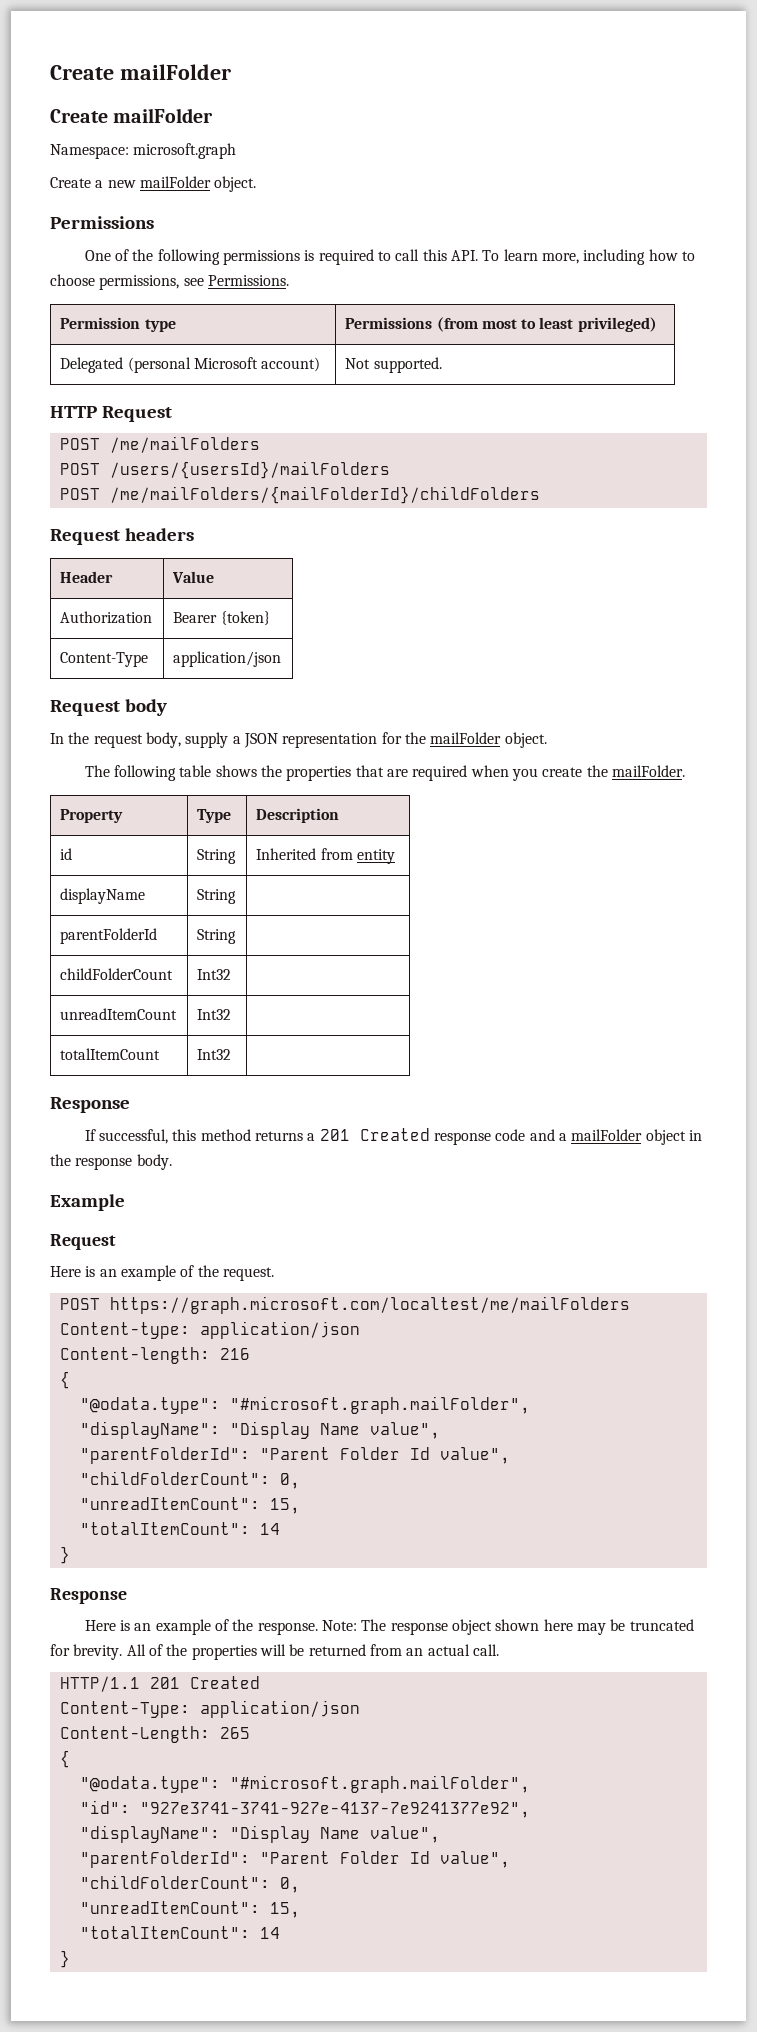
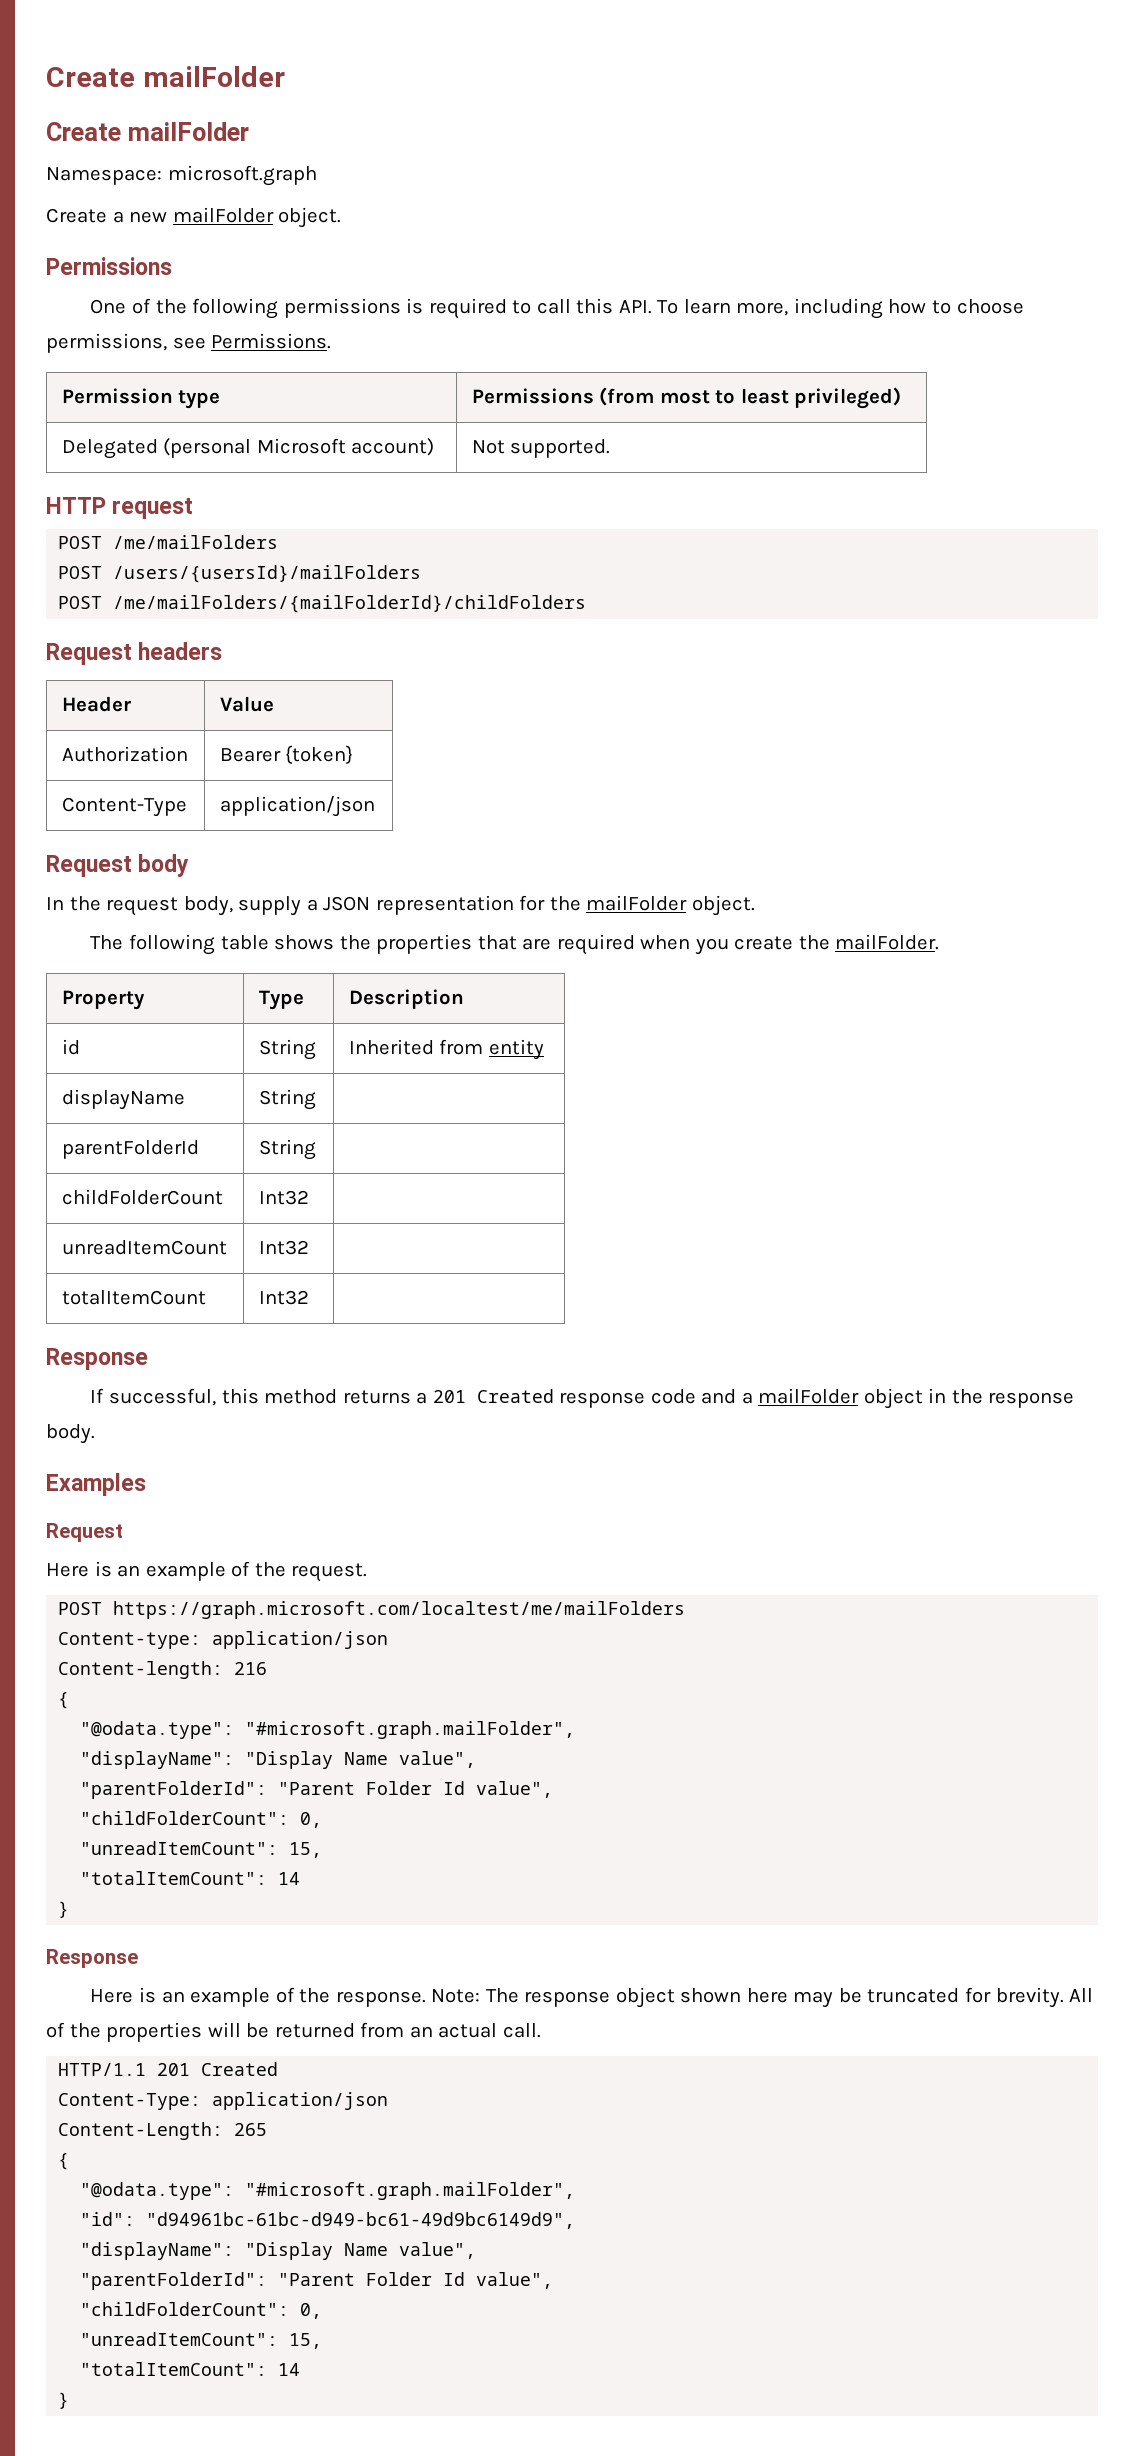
- HTTP Request
+ HTTP request
- Example
+ Examples
- "id": "927e3741-3741-927e-4137-7e9241377e92",
+ "id": "d94961bc-61bc-d949-bc61-49d9bc6149d9",

